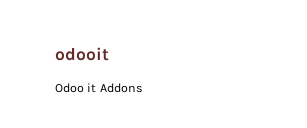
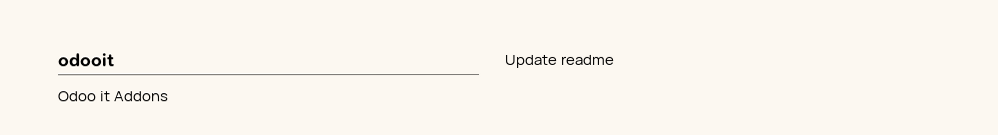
+ Update readme

